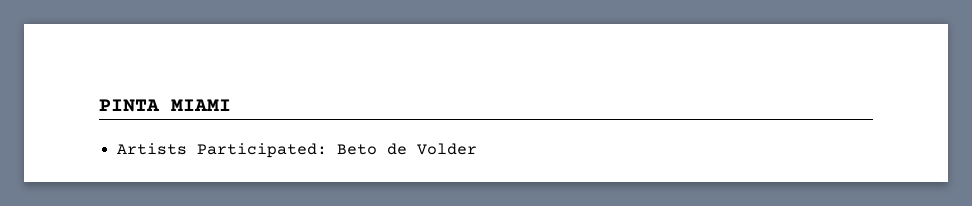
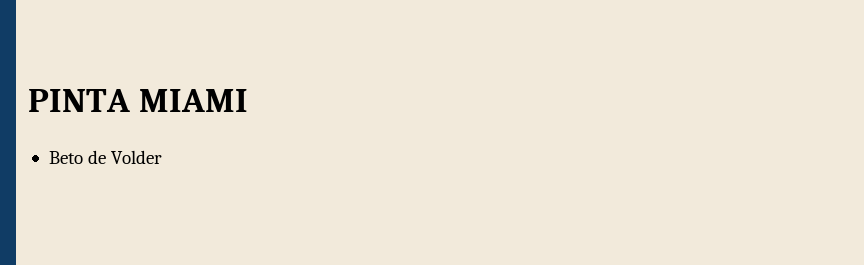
- Artists Participated: Beto de Volder
+ Beto de Volder

